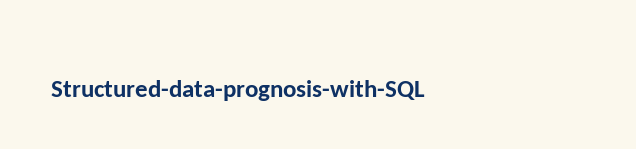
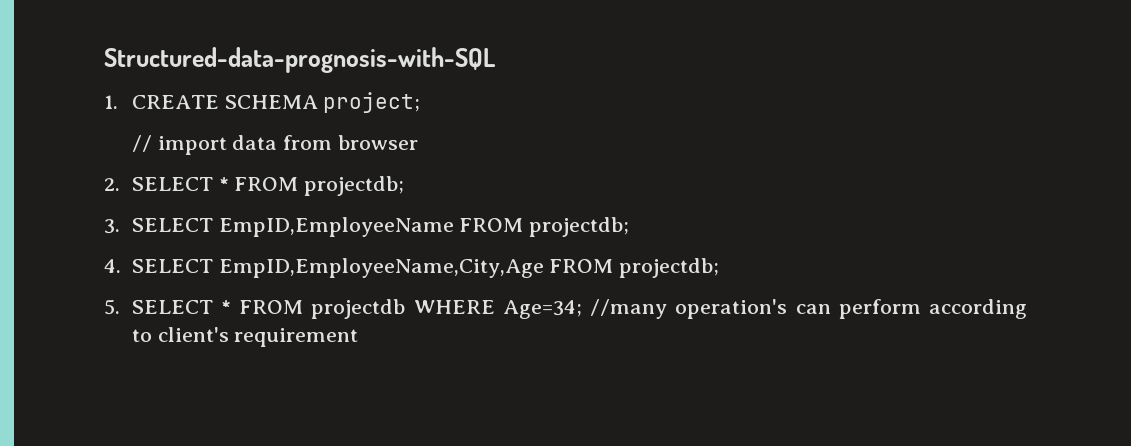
+ 1. CREATE SCHEMA project;
+ // import data from browser
+ 2. SELECT * FROM projectdb;
+ 3. SELECT EmpID,EmployeeName FROM projectdb;
+ 4. SELECT EmpID,EmployeeName,City,Age FROM projectdb;
+ 5. SELECT * FROM projectdb WHERE Age=34; //many operation's can perform according to client's requirement

